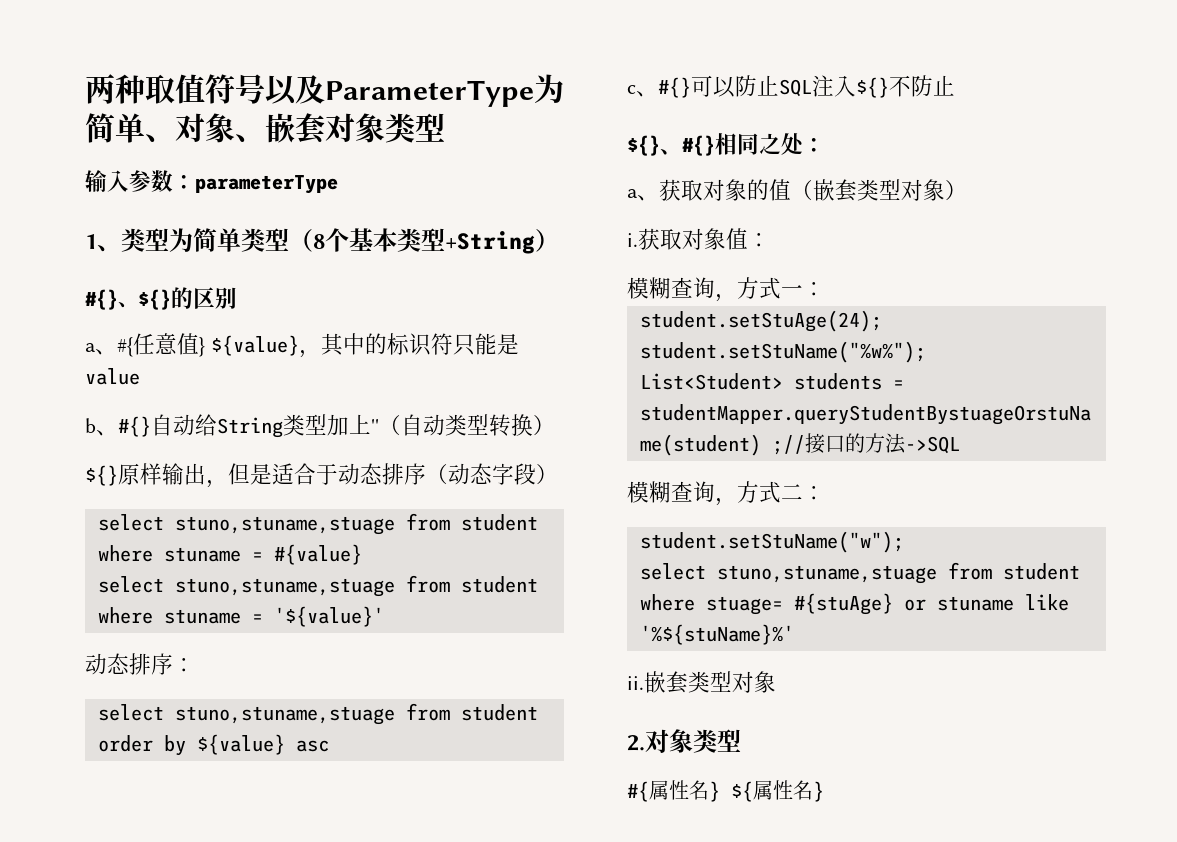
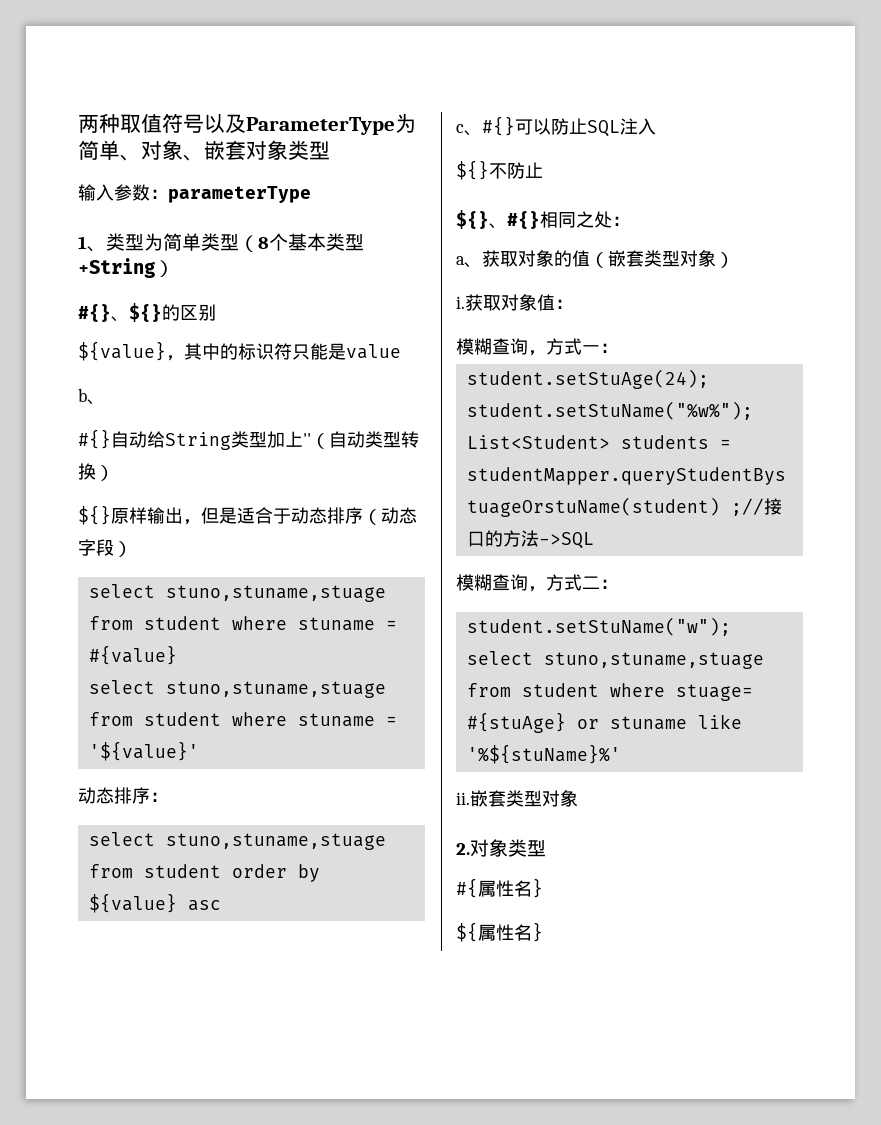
- a、#{任意值} ${value}，其中的标识符只能是value
+ ${value}，其中的标识符只能是value
- b、#{}自动给String类型加上''（自动类型转换）
+ b、
+ #{}自动给String类型加上''（自动类型转换）
- c、#{}可以防止SQL注入${}不防止
+ c、#{}可以防止SQL注入
+ ${}不防止
- #{属性名} ${属性名}
+ #{属性名}
+ ${属性名}

